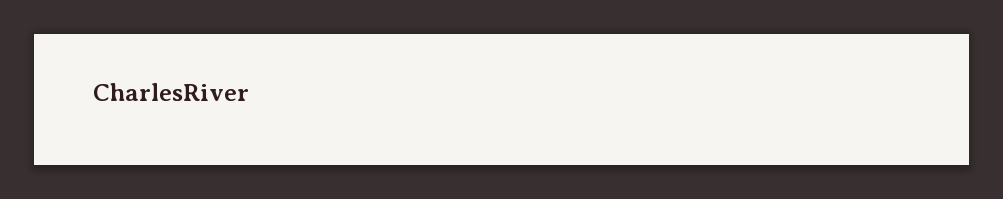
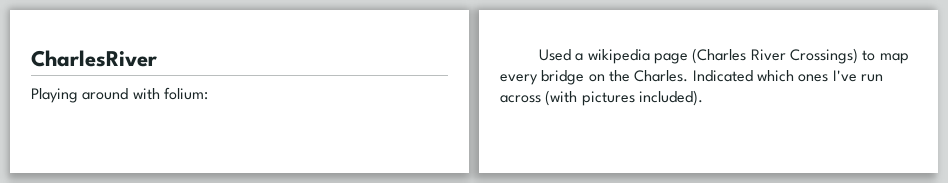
+ Playing around with folium:
+ Used a wikipedia page (Charles River Crossings) to map every bridge on the Charles. Indicated which ones I've run across (with pictures included).

